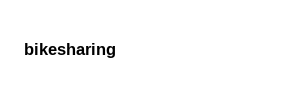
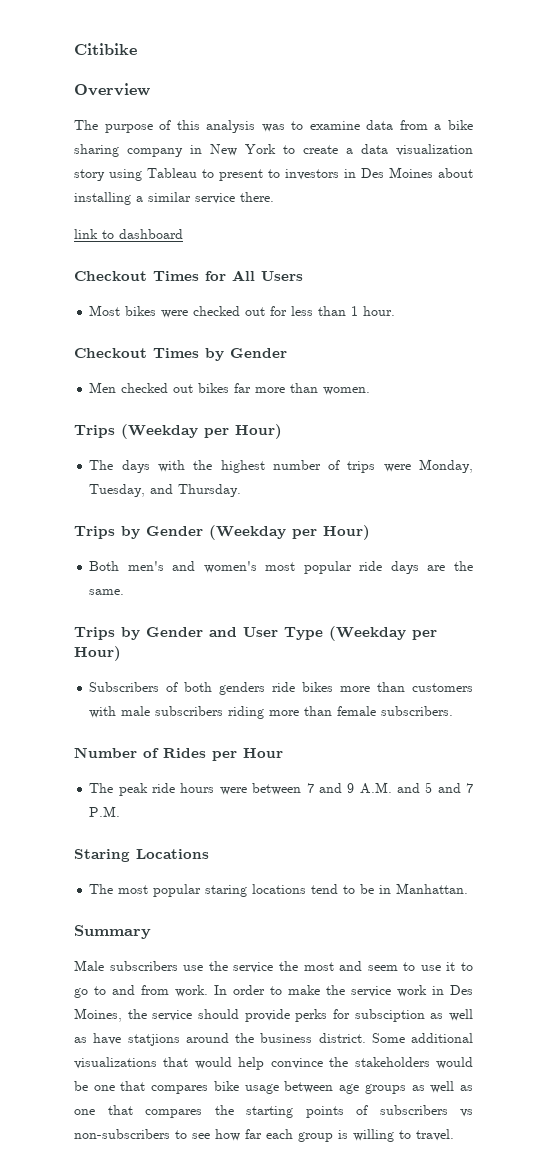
- bikesharing
+ Citibike
+ Overview
+ The purpose of this analysis was to examine data from a bike sharing company in New York to create a data visualization story using Tableau to present to investors in Des Moines about installing a similar service there.
+ link to dashboard
+ Checkout Times for All Users
+ Most bikes were checked out for less than 1 hour.
+ Checkout Times by Gender
+ Men checked out bikes far more than women.
+ Trips (Weekday per Hour)
+ The days with the highest number of trips were Monday, Tuesday, and Thursday.
+ Trips by Gender (Weekday per Hour)
+ Both men's and women's most popular ride days are the same.
+ Trips by Gender and User Type (Weekday per Hour)
+ Subscribers of both genders ride bikes more than customers with male subscribers riding more than female subscribers.
+ Number of Rides per Hour
+ The peak ride hours were between 7 and 9 A.M. and 5 and 7 P.M.
+ Staring Locations
+ The most popular staring locations tend to be in Manhattan.
+ Summary
+ Male subscribers use the service the most and seem to use it to go to and from work. In order to make the service work in Des Moines, the service should provide perks for subsciption as well as have statjions around the business district. Some additional visualizations that would help convince the stakeholders would be one that compares bike usage between age groups as well as one that compares the starting points of subscribers vs non-subscribers to see how far each group is willing to travel.

